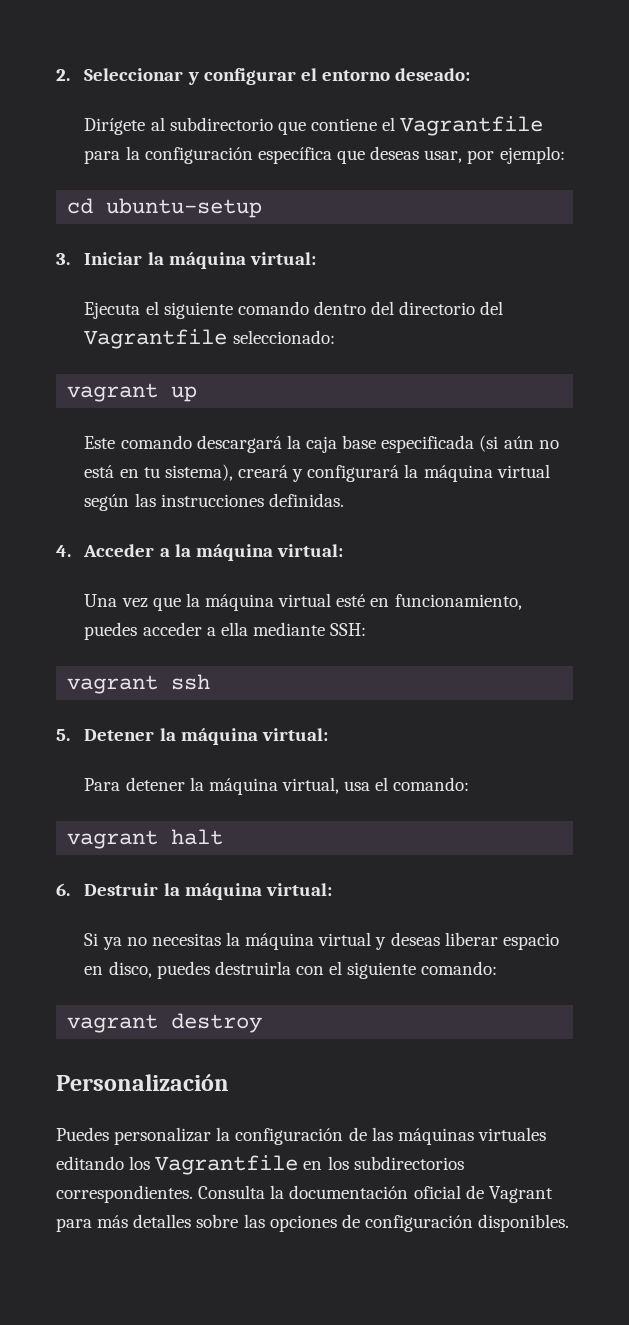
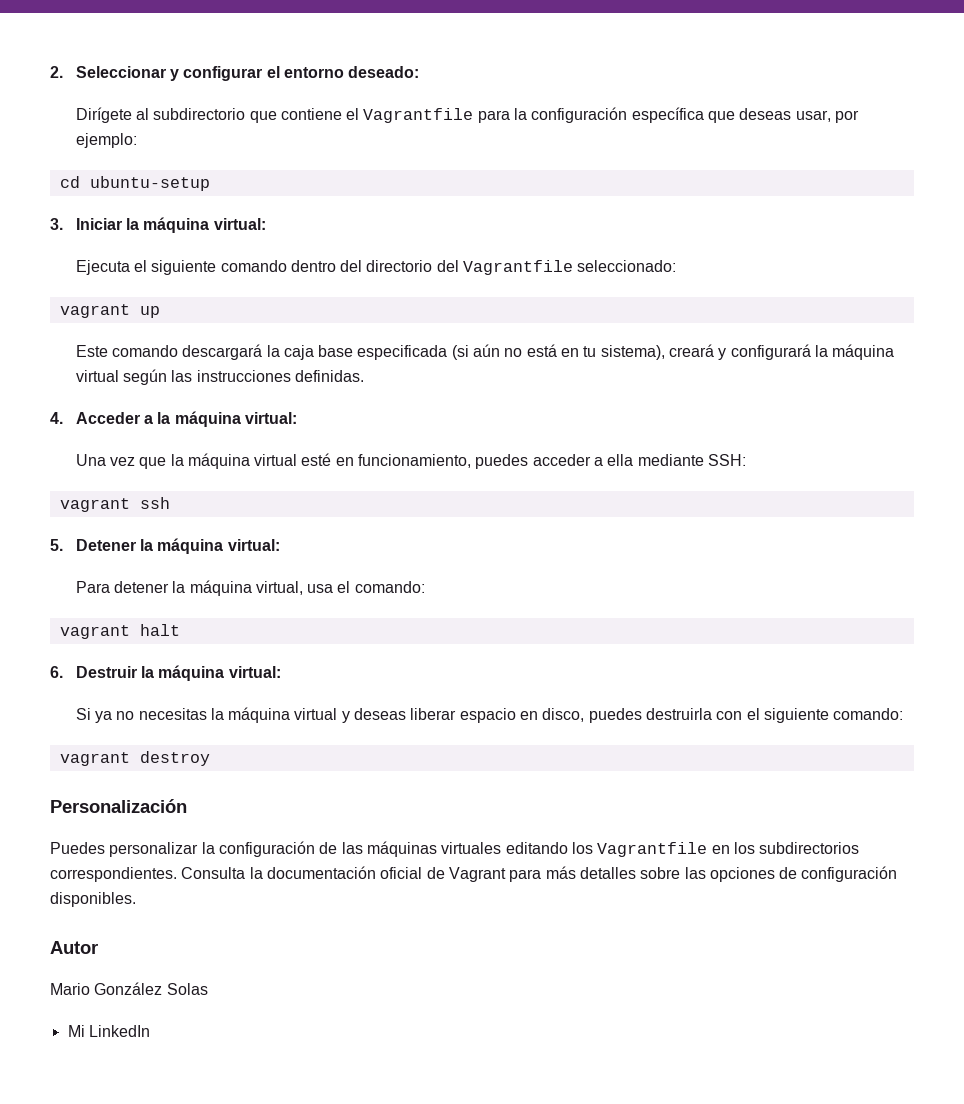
+ Autor
+ Mario González Solas
+ Mi LinkedIn

